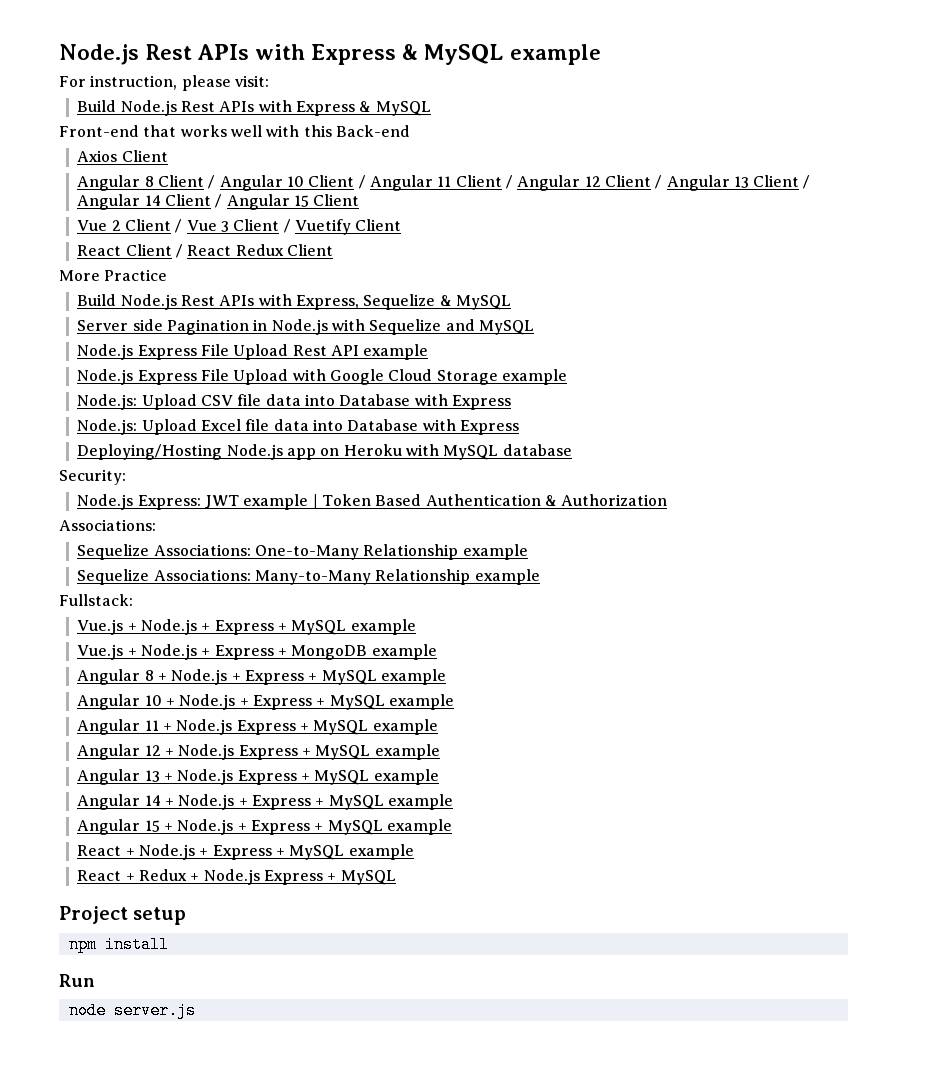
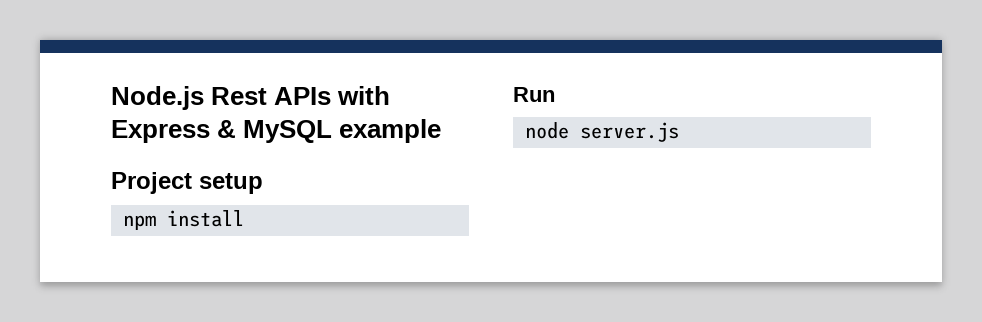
- For instruction, please visit:
- Build Node.js Rest APIs with Express & MySQL
- Front-end that works well with this Back-end
- Axios Client
- Angular 8 Client / Angular 10 Client / Angular 11 Client / Angular 12 Client / Angular 13 Client / Angular 14 Client / Angular 15 Client
- Vue 2 Client / Vue 3 Client / Vuetify Client
- React Client / React Redux Client
- More Practice
- Build Node.js Rest APIs with Express, Sequelize & MySQL
- Server side Pagination in Node.js with Sequelize and MySQL
- Node.js Express File Upload Rest API example
- Node.js Express File Upload with Google Cloud Storage example
- Node.js: Upload CSV file data into Database with Express
- Node.js: Upload Excel file data into Database with Express
- Deploying/Hosting Node.js app on Heroku with MySQL database
- Security:
- Node.js Express: JWT example | Token Based Authentication & Authorization
- Associations:
- Sequelize Associations: One-to-Many Relationship example
- Sequelize Associations: Many-to-Many Relationship example
- Fullstack:
- Vue.js + Node.js + Express + MySQL example
- Vue.js + Node.js + Express + MongoDB example
- Angular 8 + Node.js + Express + MySQL example
- Angular 10 + Node.js + Express + MySQL example
- Angular 11 + Node.js Express + MySQL example
- Angular 12 + Node.js Express + MySQL example
- Angular 13 + Node.js Express + MySQL example
- Angular 14 + Node.js + Express + MySQL example
- Angular 15 + Node.js + Express + MySQL example
- React + Node.js + Express + MySQL example
- React + Redux + Node.js Express + MySQL

